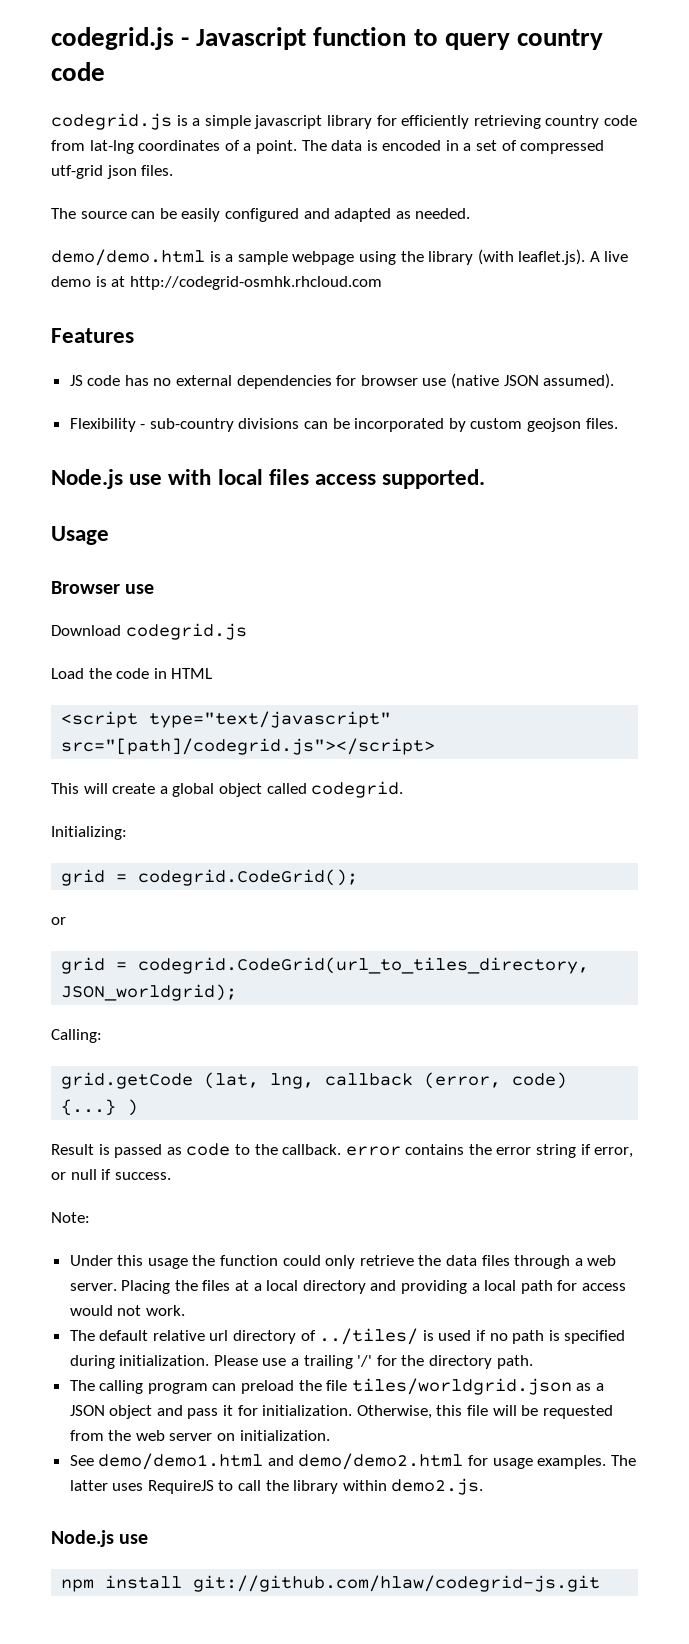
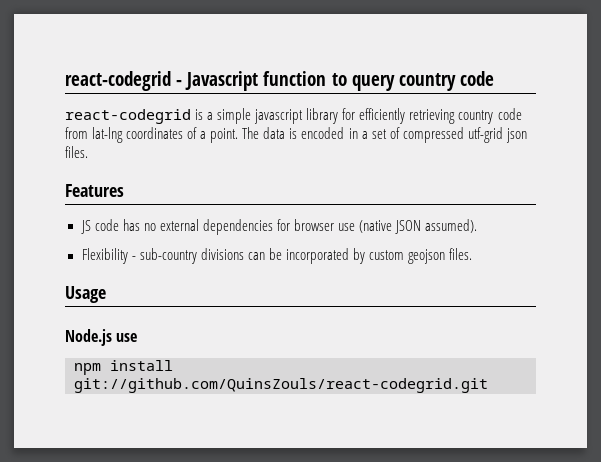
- codegrid.js - Javascript function to query country code
+ react-codegrid - Javascript function to query country code
- codegrid.js is a simple javascript library for efficiently retrieving country code from lat-lng coordinates of a point.
+ react-codegrid is a simple javascript library for efficiently retrieving country code from lat-lng coordinates of a point.
- The source can be easily configured and adapted as needed.
- demo/demo.html is a sample webpage using the library (with leaflet.js). A live demo is at http://codegrid-osmhk.rhcloud.com
- Node.js use with local files access supported.
  Usage
- Browser use
- Download codegrid.js
- Load the code in HTML
- <script type="text/javascript" src="[path]/codegrid.js"></script>
- This will create a global object called codegrid.
- Initializing:
- grid = codegrid.CodeGrid();
- or
- grid = codegrid.CodeGrid(url_to_tiles_directory, JSON_worldgrid);
- Calling:
- grid.getCode (lat, lng, callback (error, code) {...} )
- Result is passed as code to the callback. error contains the error string if error, or null if success.
- Note:
- Under this usage the function could only retrieve the data files through a web server. Placing the files at a local directory and providing a local path for access would not work.
- The default relative url directory of ../tiles/ is used if no path is specified during initialization. Please use a trailing '/' for the directory path.
- The calling program can preload the file tiles/worldgrid.json as a JSON object and pass it for initialization. Otherwise, this file will be requested from the web server on initialization.
- See demo/demo1.html and demo/demo2.html for usage examples. The latter uses RequireJS to call the library within demo2.js.
- npm install git://github.com/hlaw/codegrid-js.git
+ npm install git://github.com/QuinsZouls/react-codegrid.git

